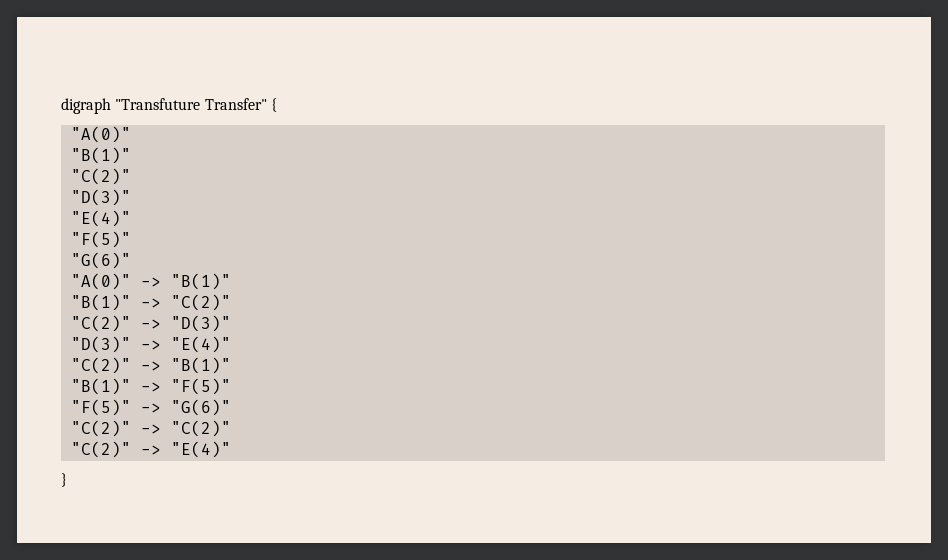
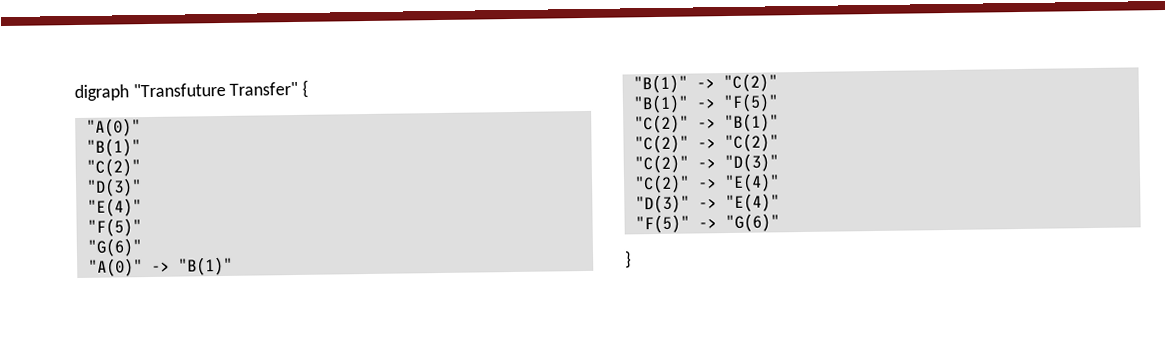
- "C(2)" -> "D(3)"
- "D(3)" -> "E(4)"
+ "B(1)" -> "F(5)"
  "C(2)" -> "B(1)"
- "B(1)" -> "F(5)"
- "F(5)" -> "G(6)"
+ "C(2)" -> "D(3)"
+ "D(3)" -> "E(4)"
+ "F(5)" -> "G(6)"

